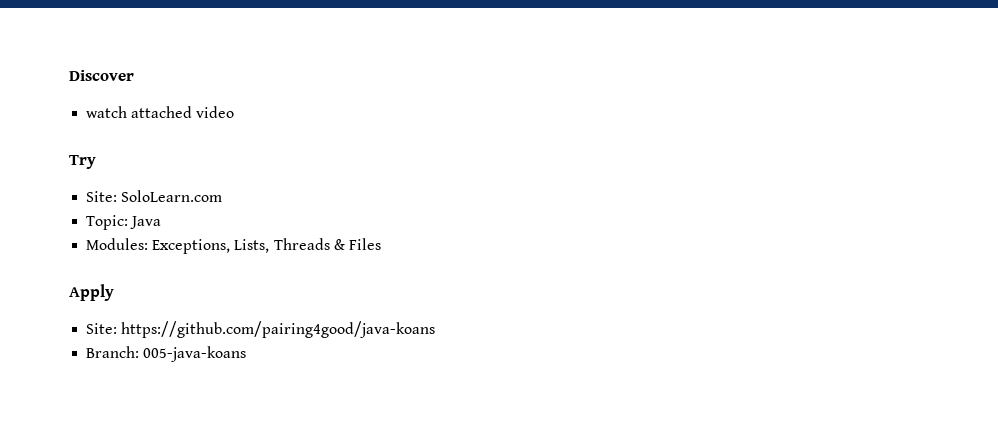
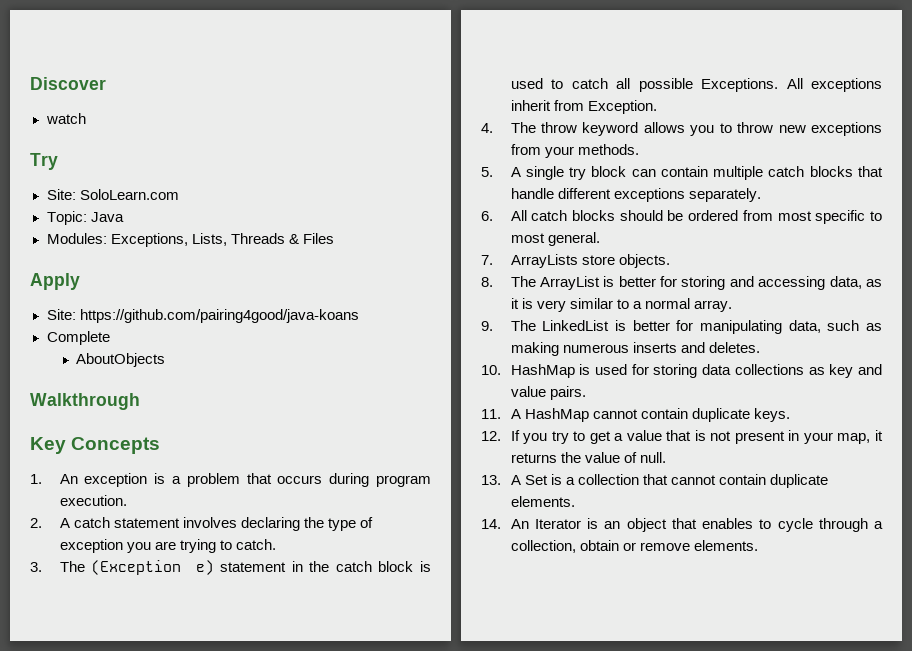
- watch attached video
+ watch
- Branch: 005-java-koans
+ Complete
+ AboutObjects
+ Walkthrough
+ Key Concepts
+ 1. An exception is a problem that occurs during program execution.
+ 2. A catch statement involves declaring the type of exception you are trying to catch.
+ 3. The (Exception e) statement in the catch block is used to catch all possible Exceptions. All exceptions inherit from Exception.
+ 4. The throw keyword allows you to throw new exceptions from your methods.
+ 5. A single try block can contain multiple catch blocks that handle different exceptions separately.
+ 6. All catch blocks should be ordered from most specific to most general.
+ 7. ArrayLists store objects.
+ 8. The ArrayList is better for storing and accessing data, as it is very similar to a normal array.
+ 9. The LinkedList is better for manipulating data, such as making numerous inserts and deletes.
+ 10. HashMap is used for storing data collections as key and value pairs.
+ 11. A HashMap cannot contain duplicate keys.
+ 12. If you try to get a value that is not present in your map, it returns the value of null.
+ 13. A Set is a collection that cannot contain duplicate elements.
+ 14. An Iterator is an object that enables to cycle through a collection, obtain or remove elements.

